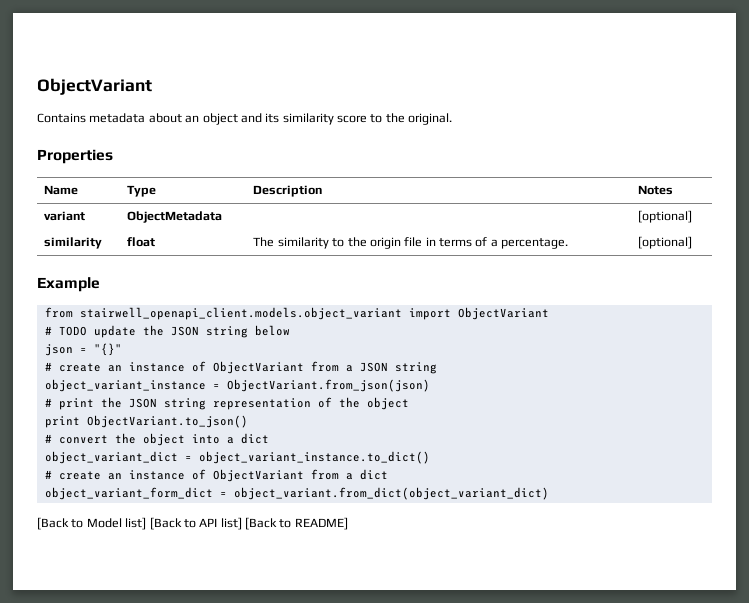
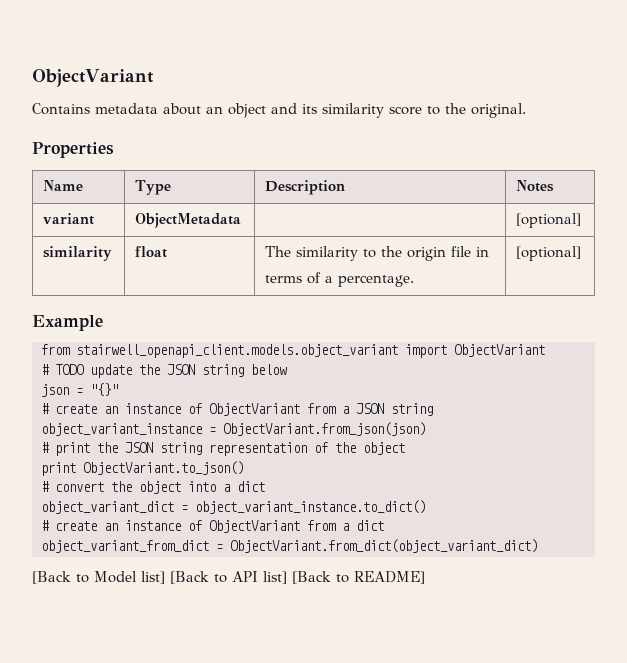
- object_variant_form_dict = object_variant.from_dict(object_variant_dict)
+ object_variant_from_dict = ObjectVariant.from_dict(object_variant_dict)

